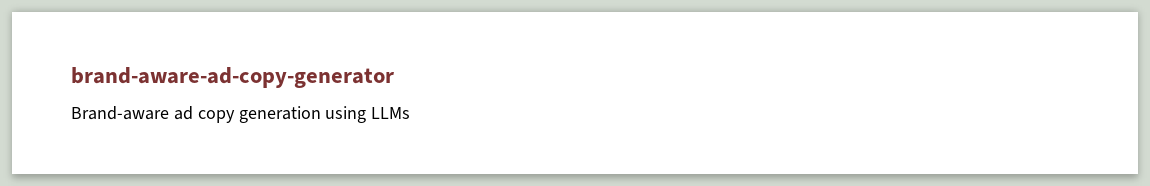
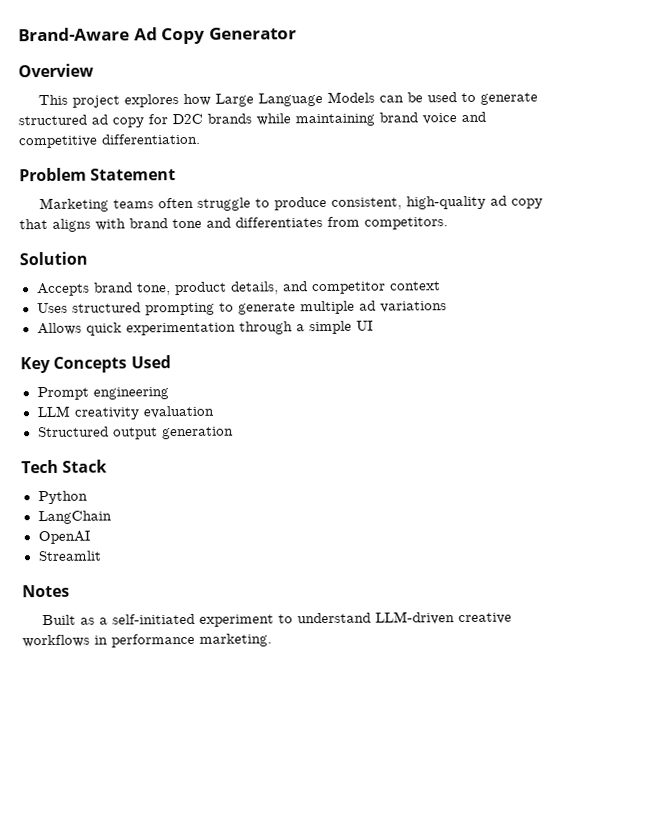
- brand-aware-ad-copy-generator
- Brand-aware ad copy generation using LLMs
+ Brand-Aware Ad Copy Generator
+ Overview
+ This project explores how Large Language Models can be used to generate structured ad copy for D2C brands while maintaining brand voice and competitive differentiation.
+ Problem Statement
+ Marketing teams often struggle to produce consistent, high-quality ad copy that aligns with brand tone and differentiates from competitors.
+ Solution
+ Accepts brand tone, product details, and competitor context
+ Uses structured prompting to generate multiple ad variations
+ Allows quick experimentation through a simple UI
+ Key Concepts Used
+ Prompt engineering
+ LLM creativity evaluation
+ Structured output generation
+ Tech Stack
+ Python
+ LangChain
+ OpenAI
+ Streamlit
+ Notes
+ Built as a self-initiated experiment to understand LLM-driven creative workflows in performance marketing.

